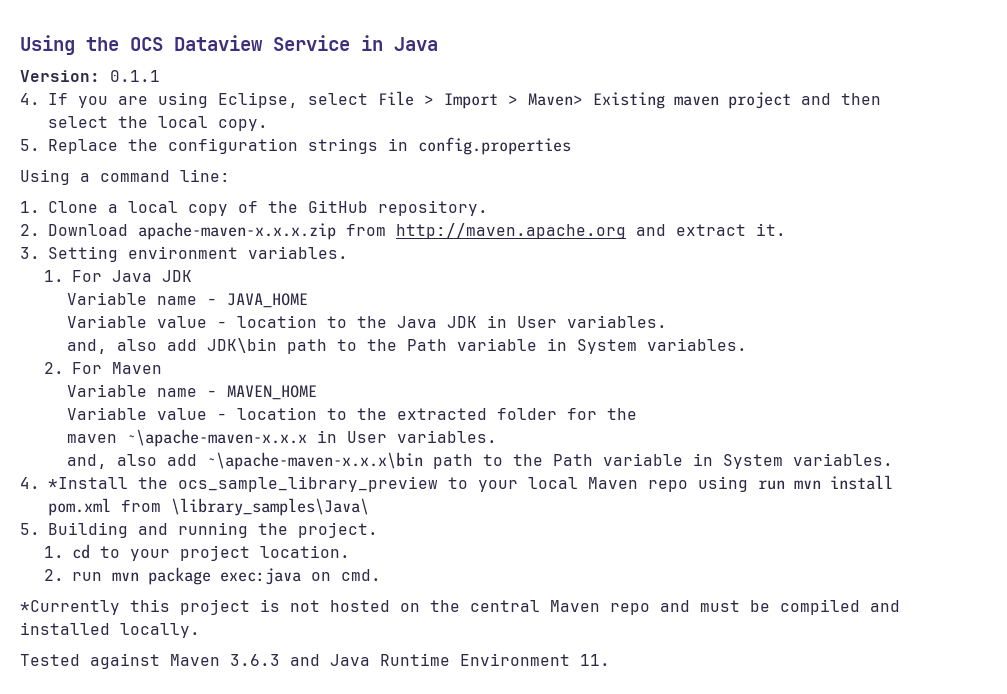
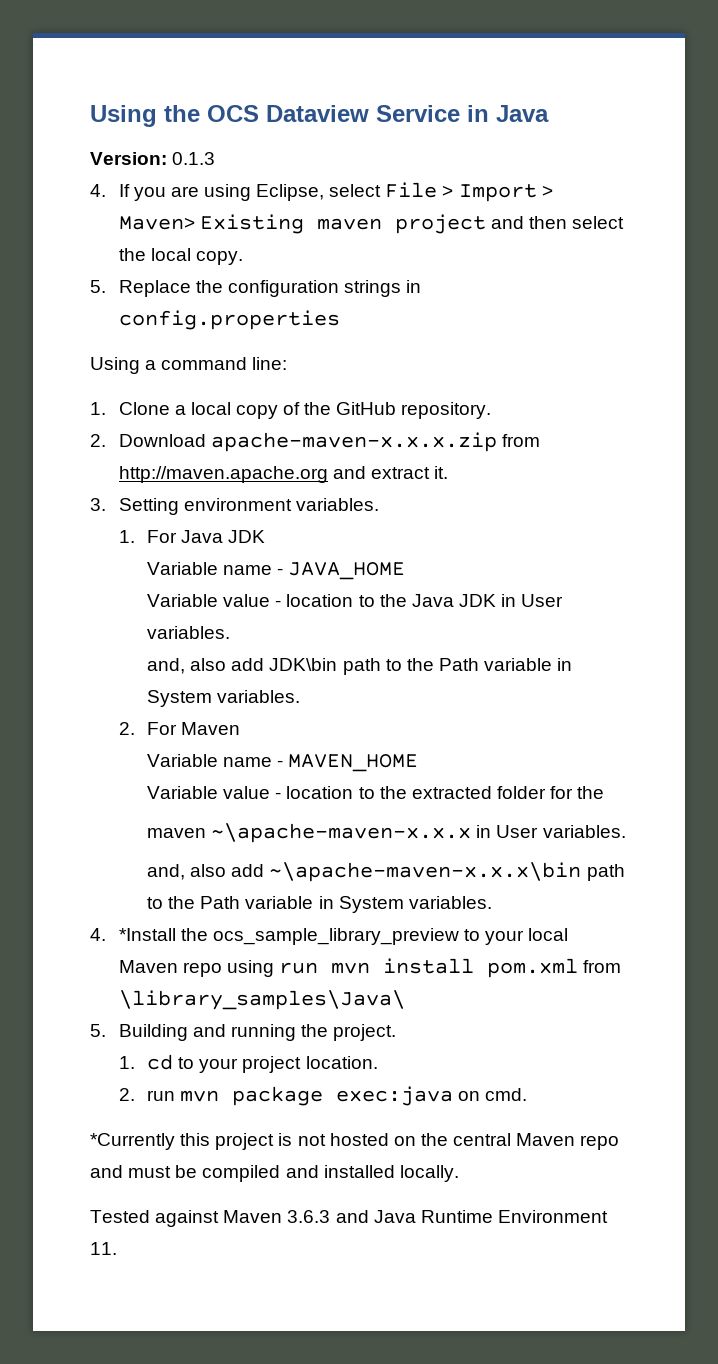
- Version: 0.1.1
+ Version: 0.1.3

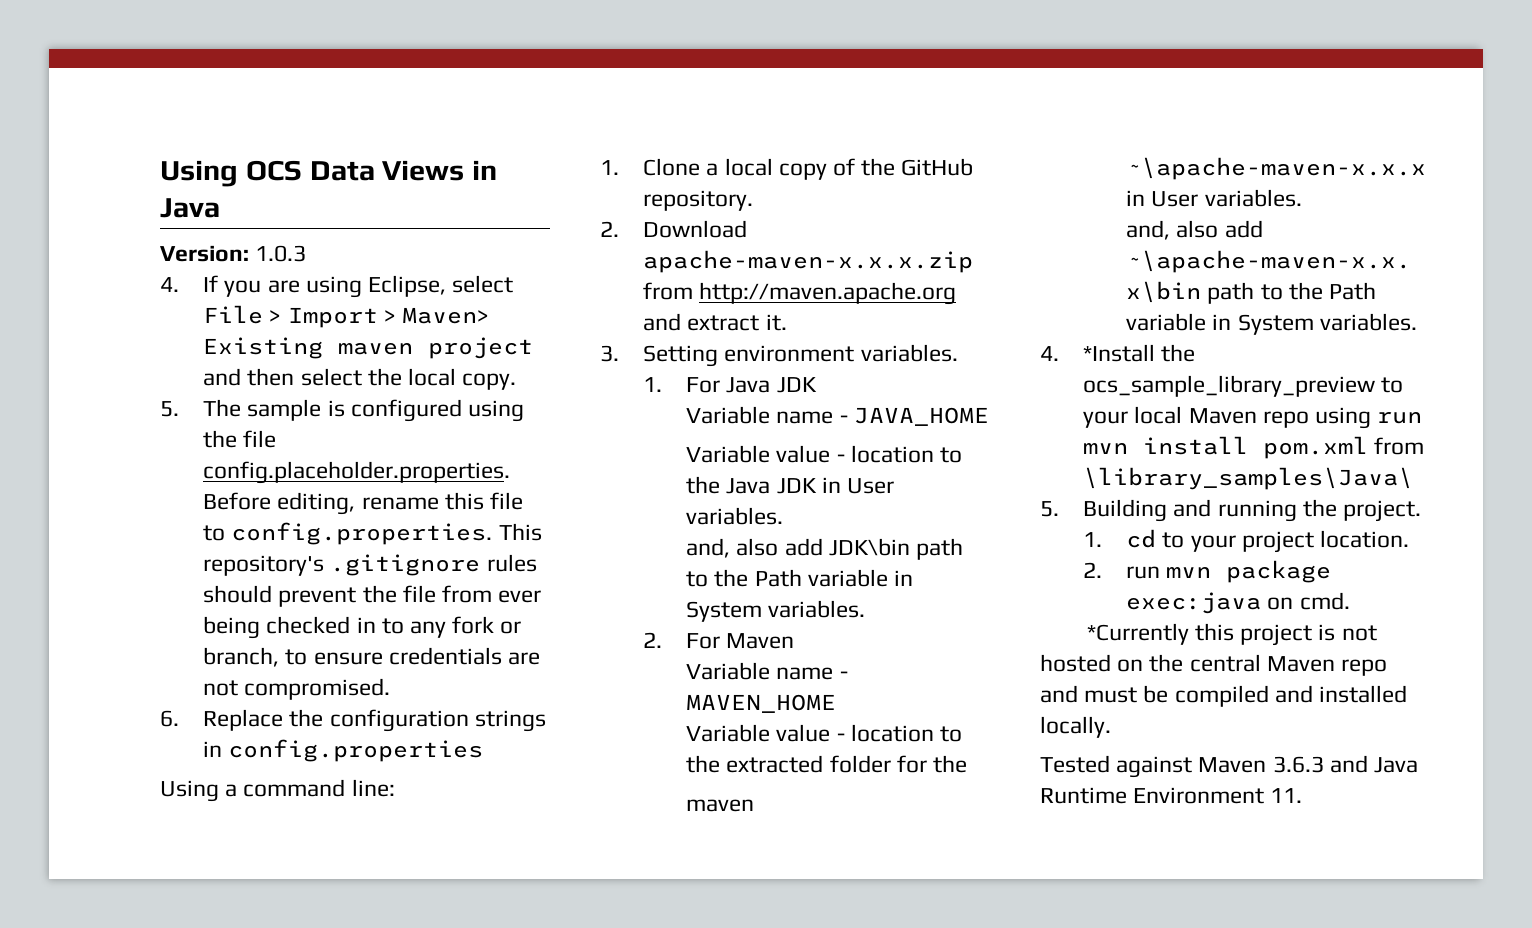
- Using the OCS Dataview Service in Java
+ Using OCS Data Views in Java
- Version: 0.1.3
+ Version: 1.0.3
- 5. Replace the configuration strings in config.properties
+ 5. The sample is configured using the file config.placeholder.properties. Before editing, rename this file to config.properties. This repository's .gitignore rules should prevent the file from ever being checked in to any fork or branch, to ensure credentials are not compromised.
+ 6. Replace the configuration strings in config.properties

